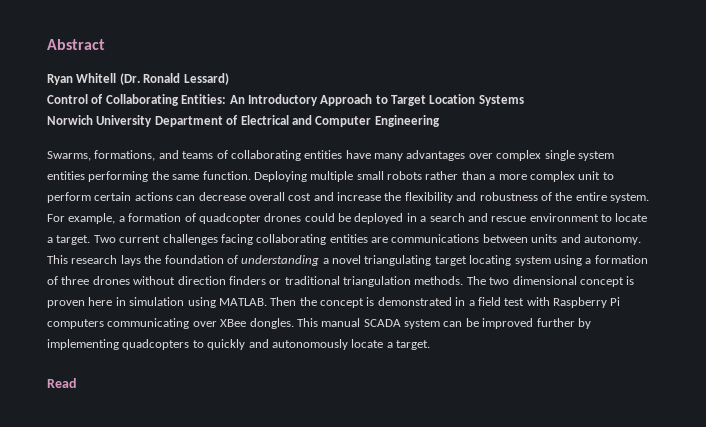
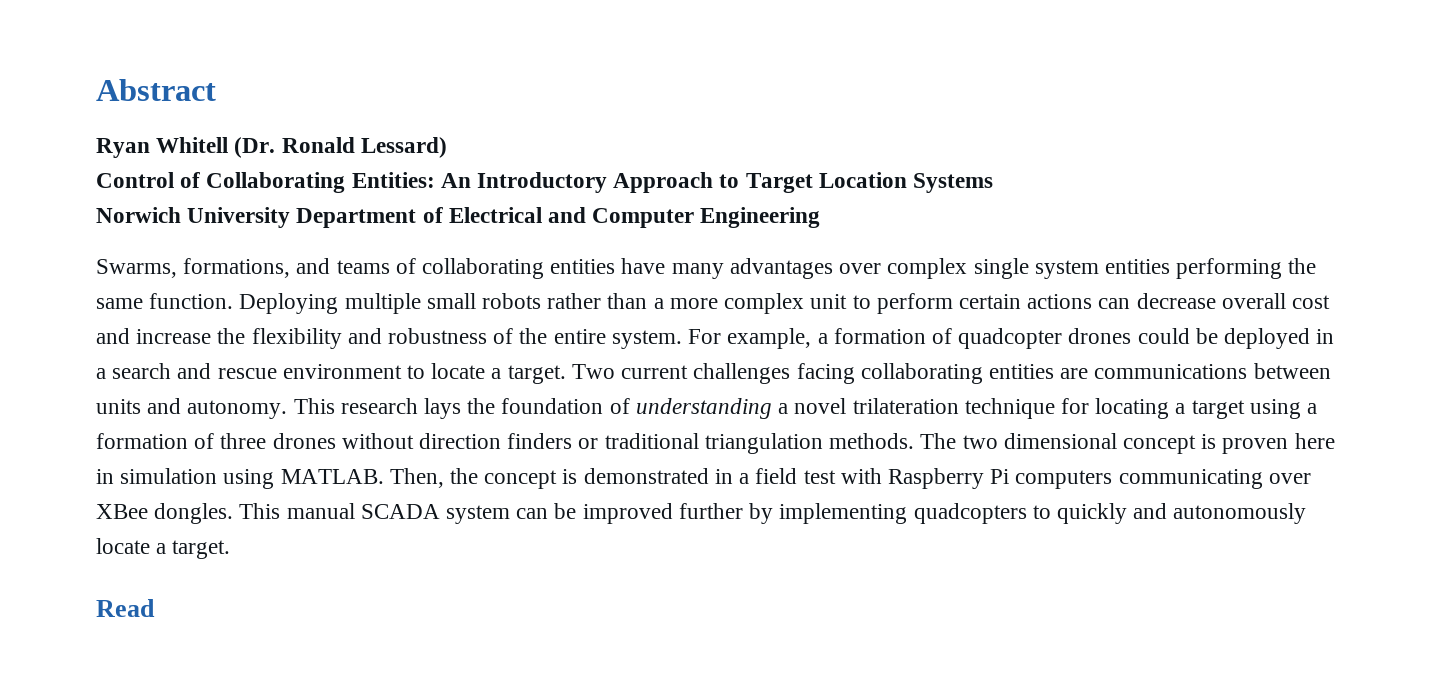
- This research lays the foundation of understanding a novel triangulating target locating system using a formation of three drones without direction finders or traditional triangulation methods.
+ This research lays the foundation of understanding a novel trilateration technique for locating a target using a formation of three drones without direction finders or traditional triangulation methods.
- Then the concept is demonstrated in a field test with Raspberry Pi computers communicating over XBee dongles.
+ Then, the concept is demonstrated in a field test with Raspberry Pi computers communicating over XBee dongles.

